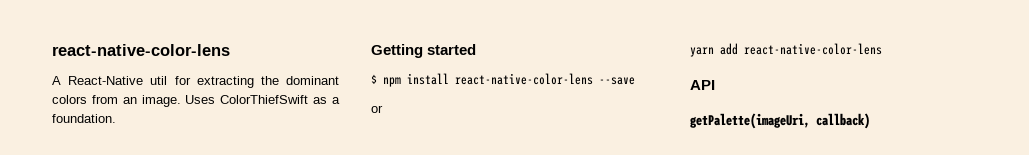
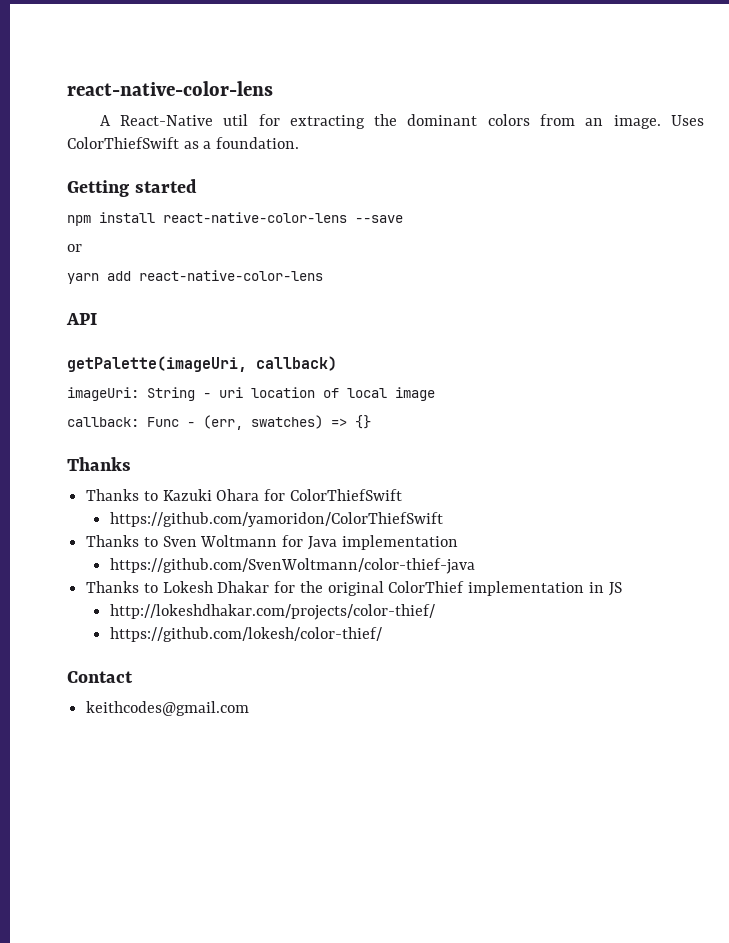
- $ npm install react-native-color-lens --save
+ npm install react-native-color-lens --save
+ imageUri: String - uri location of local image
+ callback: Func - (err, swatches) => {}
+ Thanks
+ Thanks to Kazuki Ohara for ColorThiefSwift
+ https://github.com/yamoridon/ColorThiefSwift
+ Thanks to Sven Woltmann for Java implementation
+ https://github.com/SvenWoltmann/color-thief-java
+ Thanks to Lokesh Dhakar for the original ColorThief implementation in JS
+ http://lokeshdhakar.com/projects/color-thief/
+ https://github.com/lokesh/color-thief/
+ Contact
+ keithcodes@gmail.com

